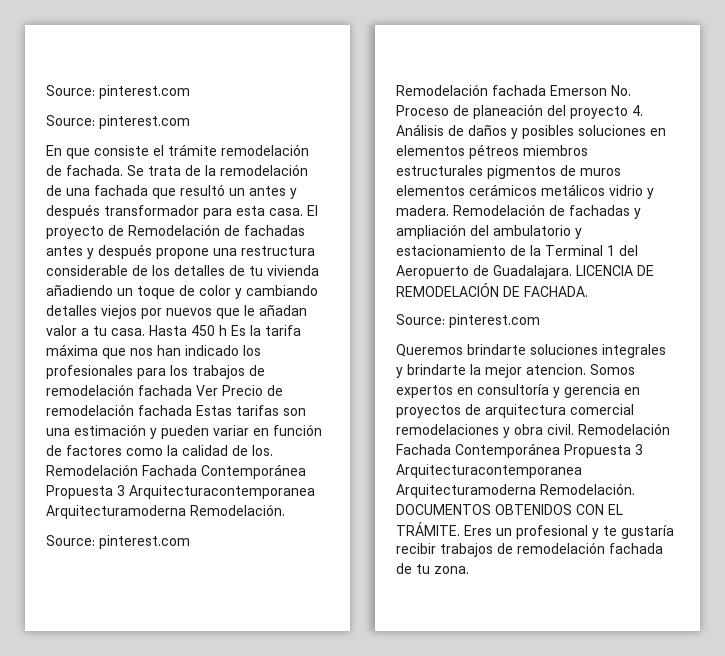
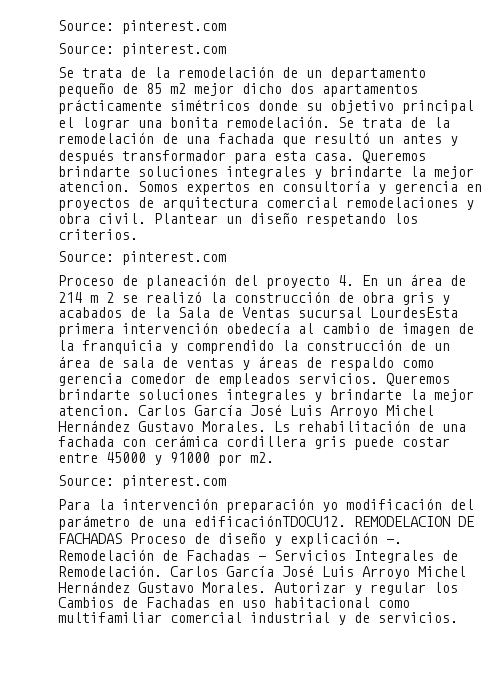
- En que consiste el trámite remodelación de fachada.
+ Se trata de la remodelación de un departamento pequeño de 85 m2 mejor dicho dos apartamentos prácticamente simétricos donde su objetivo principal el lograr una bonita remodelación.
- Se trata de la remodelación de una fachada que resultó un antes y después transformador para esta casa. El proyecto de Remodelación de fachadas antes y después propone una restructura considerable de los detalles de tu vivienda añadiendo un toque de color y cambiando detalles viejos por nuevos que le añadan valor a tu casa. Hasta 450 h Es la tarifa máxima que nos han indicado los profesionales para los trabajos de remodelación fachada Ver Precio de remodelación fachada Estas tarifas son una estimación y pueden variar en función de factores como la calidad de los. Remodelación Fachada Contemporánea Propuesta 3 Arquitecturacontemporanea Arquitecturamoderna Remodelación.
- Source: pinterest.com
- Remodelación fachada Emerson No. Proceso de planeación del proyecto 4. Análisis de daños y posibles soluciones en elementos pétreos miembros estructurales pigmentos de muros elementos cerámicos metálicos vidrio y madera. Remodelación de fachadas y ampliación del ambulatorio y estacionamiento de la Terminal 1 del Aeropuerto de Guadalajara. LICENCIA DE REMODELACIÓN DE FACHADA.
- Source: pinterest.com
- Queremos brindarte soluciones integrales y brindarte la mejor atencion.
+ Se trata de la remodelación de una fachada que resultó un antes y después transformador para esta casa. Queremos brindarte soluciones integrales y brindarte la mejor atencion.
- Remodelación Fachada Contemporánea Propuesta 3 Arquitecturacontemporanea Arquitecturamoderna Remodelación. DOCUMENTOS OBTENIDOS CON EL TRÁMITE. Eres un profesional y te gustaría recibir trabajos de remodelación fachada de tu zona.
+ Plantear un diseño respetando los criterios.
+ Source: pinterest.com
+ Proceso de planeación del proyecto 4. En un área de 214 m 2 se realizó la construcción de obra gris y acabados de la Sala de Ventas sucursal LourdesEsta primera intervención obedecía al cambio de imagen de la franquicia y comprendido la construcción de un área de sala de ventas y áreas de respaldo como gerencia comedor de empleados servicios. Queremos brindarte soluciones integrales y brindarte la mejor atencion. Carlos García José Luis Arroyo Michel Hernández Gustavo Morales. Ls rehabilitación de una fachada con cerámica cordillera gris puede costar entre 45000 y 91000 por m2.
+ Source: pinterest.com
+ Para la intervención preparación yo modificación del parámetro de una edificaciónTDOCU12. REMODELACION DE FACHADAS Proceso de diseño y explicación -. Remodelación de Fachadas - Servicios Integrales de Remodelación. Carlos García José Luis Arroyo Michel Hernández Gustavo Morales. Autorizar y regular los Cambios de Fachadas en uso habitacional como multifamiliar comercial industrial y de servicios.

